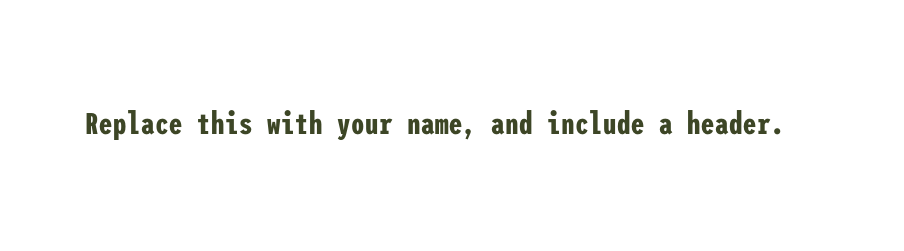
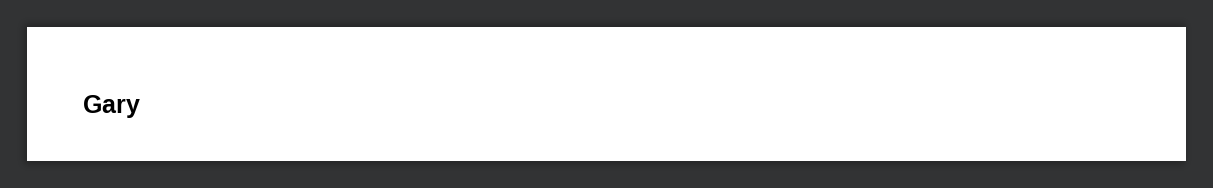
- Replace this with your name, and include a header.
+ Gary

